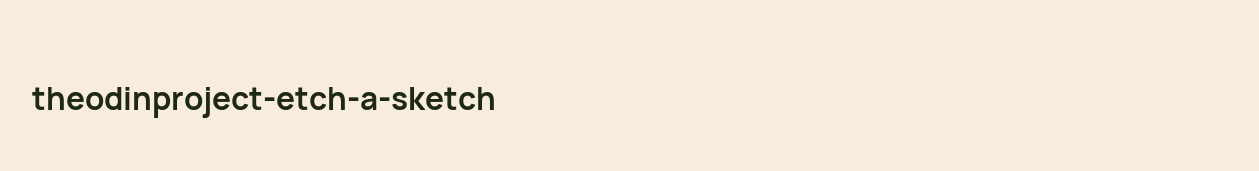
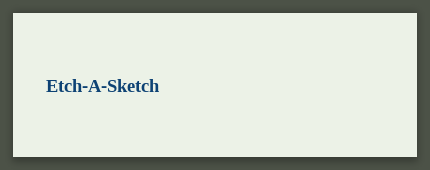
- theodinproject-etch-a-sketch
+ Etch-A-Sketch

